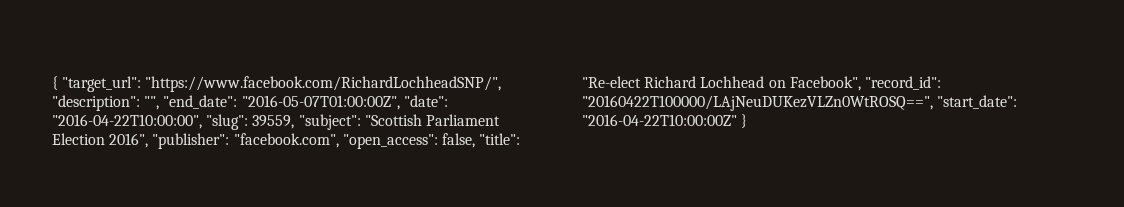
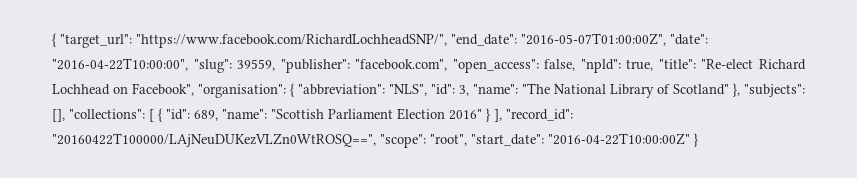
- { "target_url": "https://www.facebook.com/RichardLochheadSNP/", "description": "", "end_date": "2016-05-07T01:00:00Z", "date": "2016-04-22T10:00:00", "slug": 39559, "subject": "Scottish Parliament Election 2016", "publisher": "facebook.com", "open_access": false, "title": "Re-elect Richard Lochhead on Facebook", "record_id": "20160422T100000/LAjNeuDUKezVLZn0WtROSQ==", "start_date": "2016-04-22T10:00:00Z" }
+ { "target_url": "https://www.facebook.com/RichardLochheadSNP/", "end_date": "2016-05-07T01:00:00Z", "date": "2016-04-22T10:00:00", "slug": 39559, "publisher": "facebook.com", "open_access": false, "npld": true, "title": "Re-elect Richard Lochhead on Facebook", "organisation": { "abbreviation": "NLS", "id": 3, "name": "The National Library of Scotland" }, "subjects": [], "collections": [ { "id": 689, "name": "Scottish Parliament Election 2016" } ], "record_id": "20160422T100000/LAjNeuDUKezVLZn0WtROSQ==", "scope": "root", "start_date": "2016-04-22T10:00:00Z" }

